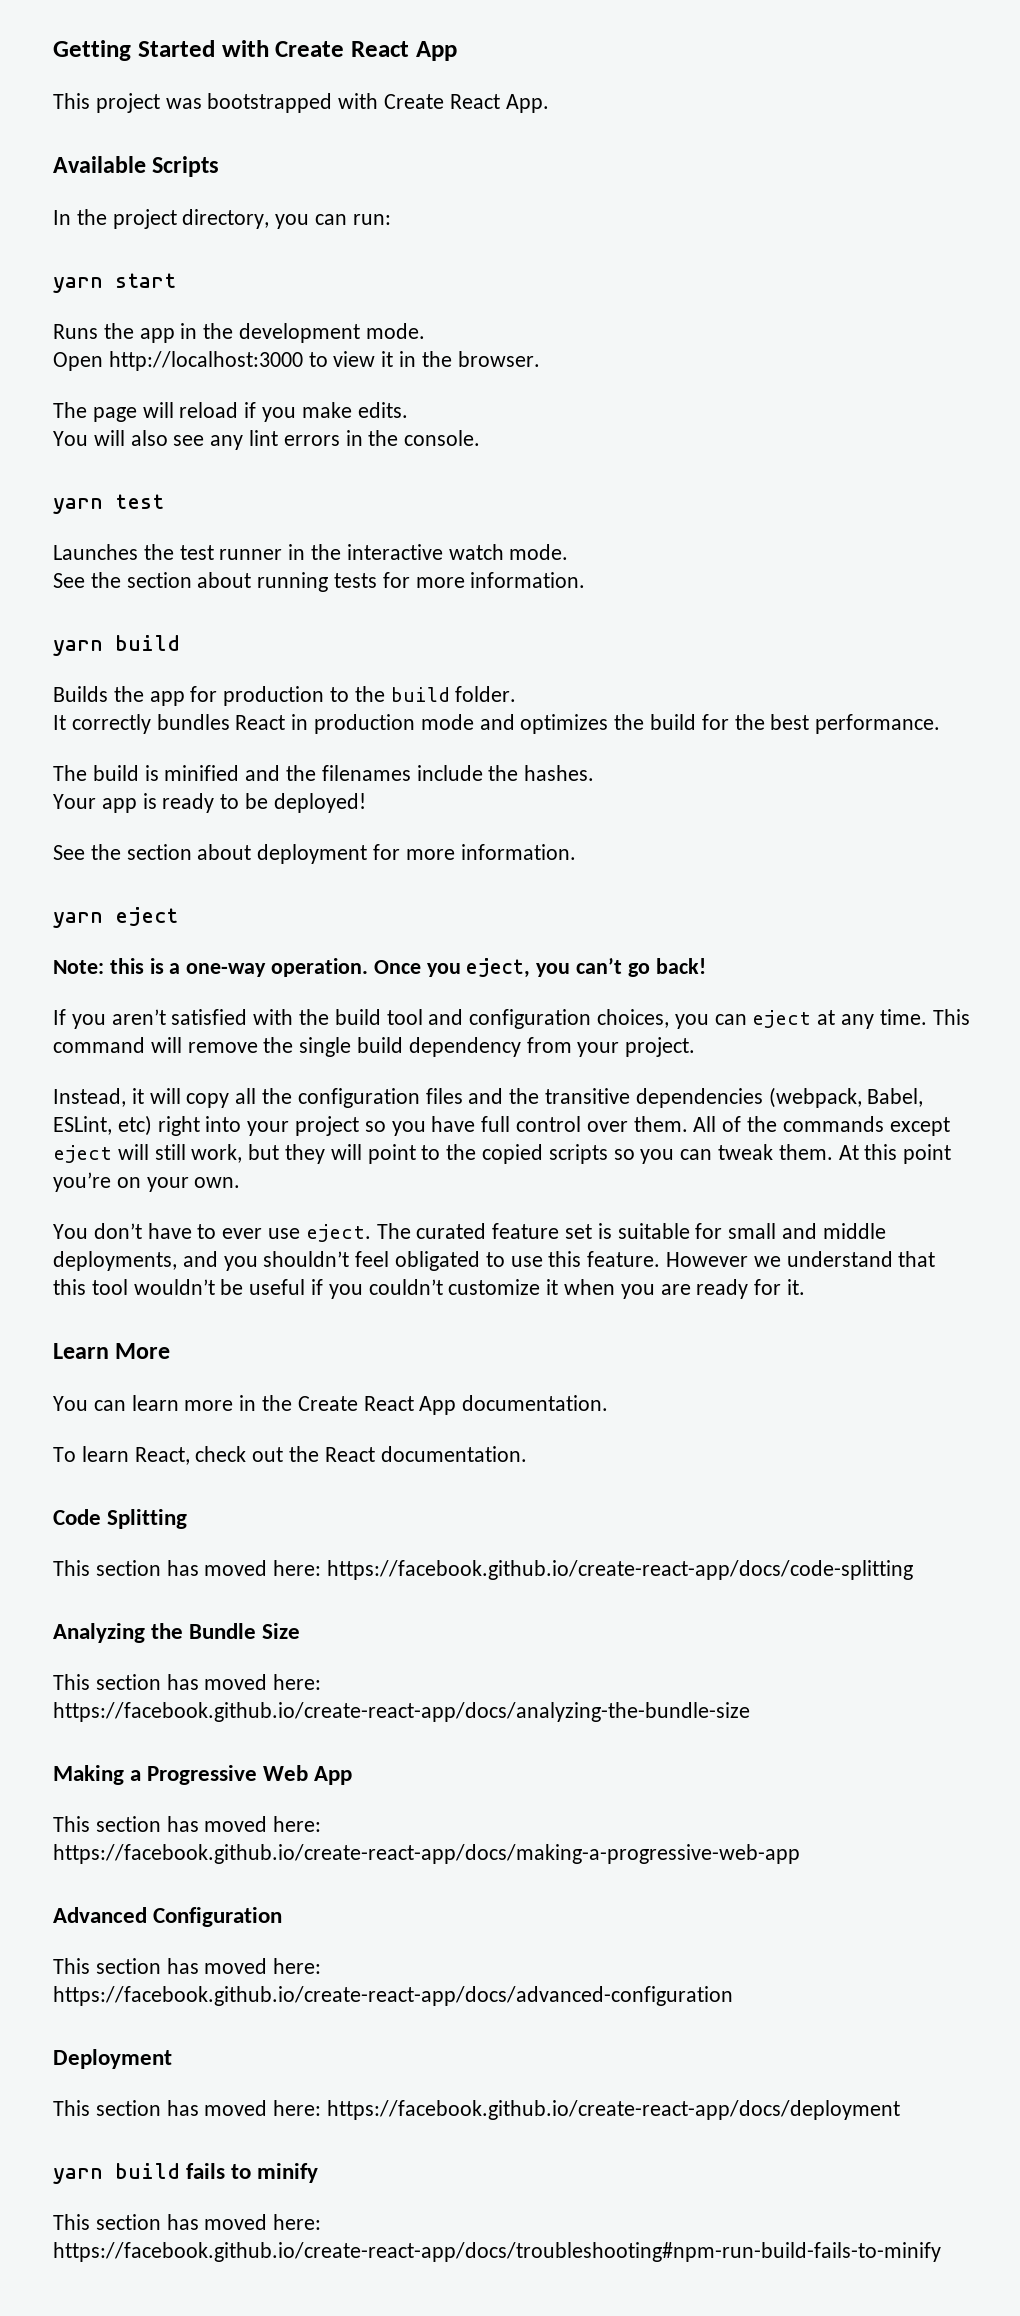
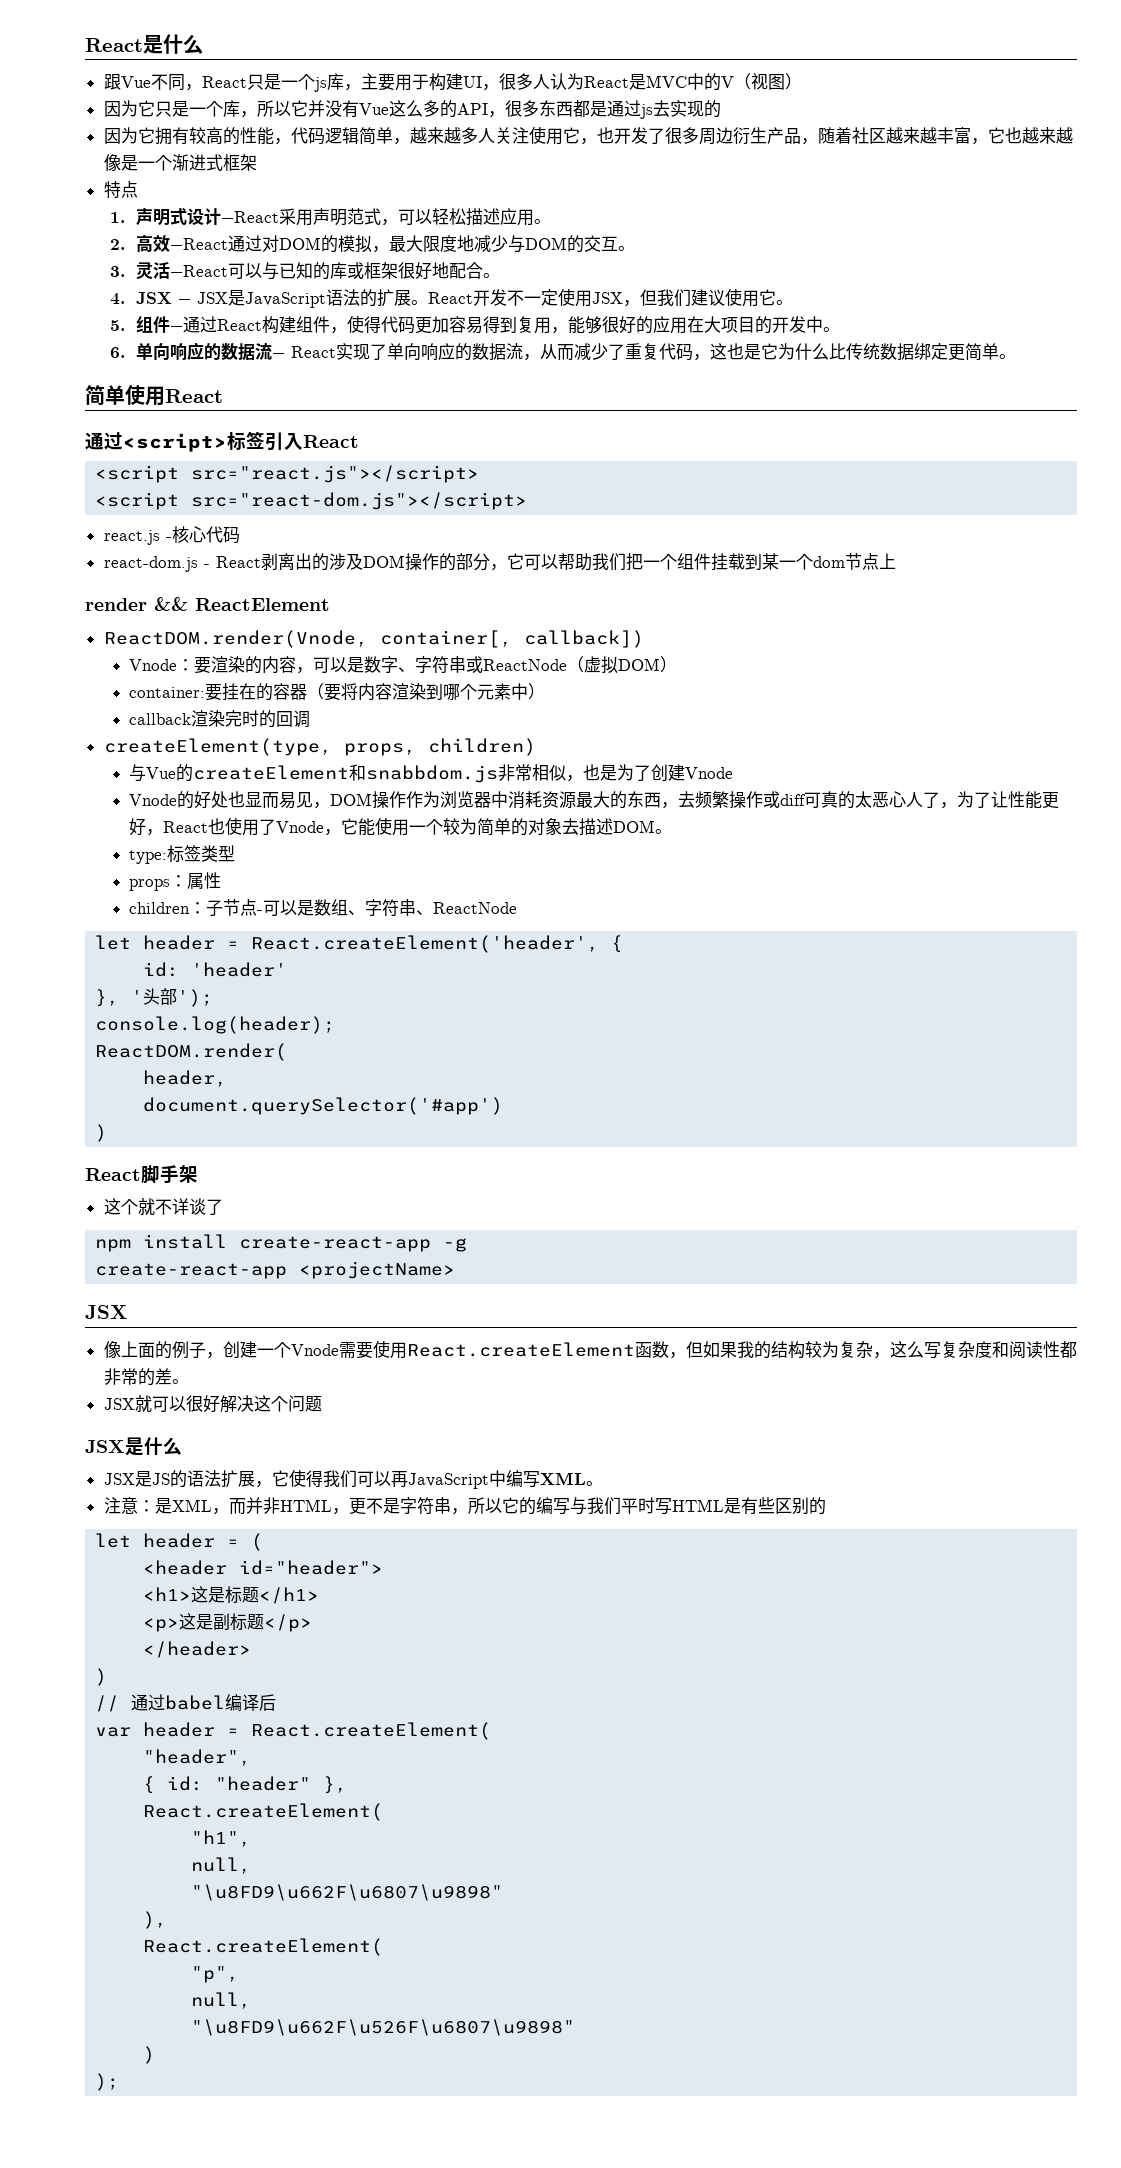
- Getting Started with Create React App
- This project was bootstrapped with Create React App.
- Available Scripts
- In the project directory, you can run:
- yarn start
- Runs the app in the development mode.
- Open http://localhost:3000 to view it in the browser.
- The page will reload if you make edits.
- You will also see any lint errors in the console.
- yarn test
- Launches the test runner in the interactive watch mode.
- See the section about running tests for more information.
- yarn build
- Builds the app for production to the build folder.
- It correctly bundles React in production mode and optimizes the build for the best performance.
- The build is minified and the filenames include the hashes.
- Your app is ready to be deployed!
- See the section about deployment for more information.
- yarn eject
- Note: this is a one-way operation. Once you eject, you can’t go back!
- If you aren’t satisfied with the build tool and configuration choices, you can eject at any time. This command will remove the single build dependency from your project.
- Instead, it will copy all the configuration files and the transitive dependencies (webpack, Babel, ESLint, etc) right into your project so you have full control over them. All of the commands except eject will still work, but they will point to the copied scripts so you can tweak them. At this point you’re on your own.
- You don’t have to ever use eject. The curated feature set is suitable for small and middle deployments, and you shouldn’t feel obligated to use this feature. However we understand that this tool wouldn’t be useful if you couldn’t customize it when you are ready for it.
- Learn More
- You can learn more in the Create React App documentation.
- To learn React, check out the React documentation.
- Code Splitting
- This section has moved here: https://facebook.github.io/create-react-app/docs/code-splitting
- Analyzing the Bundle Size
- This section has moved here: https://facebook.github.io/create-react-app/docs/analyzing-the-bundle-size
- Making a Progressive Web App
- This section has moved here: https://facebook.github.io/create-react-app/docs/making-a-progressive-web-app
- Advanced Configuration
- This section has moved here: https://facebook.github.io/create-react-app/docs/advanced-configuration
- Deployment
- This section has moved here: https://facebook.github.io/create-react-app/docs/deployment
- yarn build fails to minify
- This section has moved here: https://facebook.github.io/create-react-app/docs/troubleshooting#npm-run-build-fails-to-minify
+ React是什么
+ 跟Vue不同，React只是一个js库，主要用于构建UI，很多人认为React是MVC中的V（视图）
+ 因为它只是一个库，所以它并没有Vue这么多的API，很多东西都是通过js去实现的
+ 因为它拥有较高的性能，代码逻辑简单，越来越多人关注使用它，也开发了很多周边衍生产品，随着社区越来越丰富，它也越来越像是一个渐进式框架
+ 特点
+ 1.声明式设计−React采用声明范式，可以轻松描述应用。
+ 2.高效−React通过对DOM的模拟，最大限度地减少与DOM的交互。
+ 3.灵活−React可以与已知的库或框架很好地配合。
+ 4. JSX − JSX是JavaScript语法的扩展。React开发不一定使用JSX，但我们建议使用它。
+ 5.组件−通过React构建组件，使得代码更加容易得到复用，能够很好的应用在大项目的开发中。
+ 6.单向响应的数据流− React实现了单向响应的数据流，从而减少了重复代码，这也是它为什么比传统数据绑定更简单。
+ 简单使用React
+ 通过<script>标签引入React
+ <script src="react.js"></script>
+ <script src="react-dom.js"></script>
+ react.js -核心代码
+ react-dom.js - React剥离出的涉及DOM操作的部分，它可以帮助我们把一个组件挂载到某一个dom节点上
+ render && ReactElement
+ ReactDOM.render(Vnode, container[, callback])
+ Vnode：要渲染的内容，可以是数字、字符串或ReactNode（虚拟DOM）
+ container:要挂在的容器（要将内容渲染到哪个元素中）
+ callback渲染完时的回调
+ createElement(type, props, children)
+ 与Vue的createElement和snabbdom.js非常相似，也是为了创建Vnode
+ Vnode的好处也显而易见，DOM操作作为浏览器中消耗资源最大的东西，去频繁操作或diff可真的太恶心人了，为了让性能更好，React也使用了Vnode，它能使用一个较为简单的对象去描述DOM。
+ type:标签类型
+ props：属性
+ children：子节点-可以是数组、字符串、ReactNode
+ let header = React.createElement('header', {
+ id: 'header'
+ }, '头部');
+ console.log(header);
+ ReactDOM.render(
+ header,
+ document.querySelector('#app')
+ )
+ React脚手架
+ 这个就不详谈了
+ npm install create-react-app -g
+ create-react-app <projectName>
+ JSX
+ 像上面的例子，创建一个Vnode需要使用React.createElement函数，但如果我的结构较为复杂，这么写复杂度和阅读性都非常的差。
+ JSX就可以很好解决这个问题
+ JSX是什么
+ JSX是JS的语法扩展，它使得我们可以再JavaScript中编写XML。
+ 注意：是XML，而并非HTML，更不是字符串，所以它的编写与我们平时写HTML是有些区别的
+ let header = (
+ <header id="header">
+ <h1>这是标题</h1>
+ <p>这是副标题</p>
+ </header>
+ )
+ // 通过babel编译后
+ var header = React.createElement(
+ "header",
+ { id: "header" },
+ React.createElement(
+ "h1",
+ null,
+ "\u8FD9\u662F\u6807\u9898"
+ ),
+ React.createElement(
+ "p",
+ null,
+ "\u8FD9\u662F\u526F\u6807\u9898"
+ )
+ );

